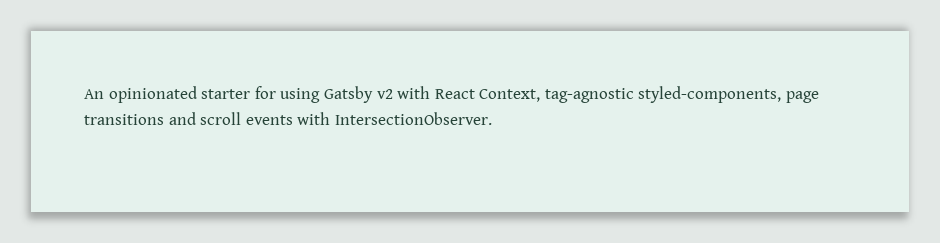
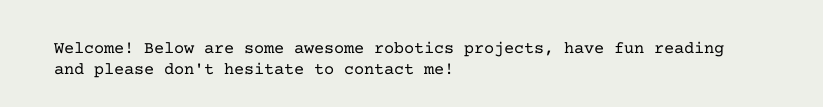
- An opinionated starter for using Gatsby v2 with React Context, tag-agnostic styled-components, page transitions and scroll events with IntersectionObserver.
+ Welcome! Below are some awesome robotics projects, have fun reading and please don't hesitate to contact me!

